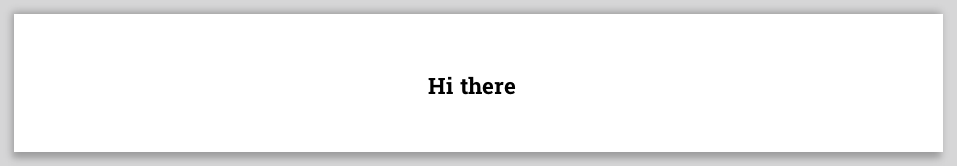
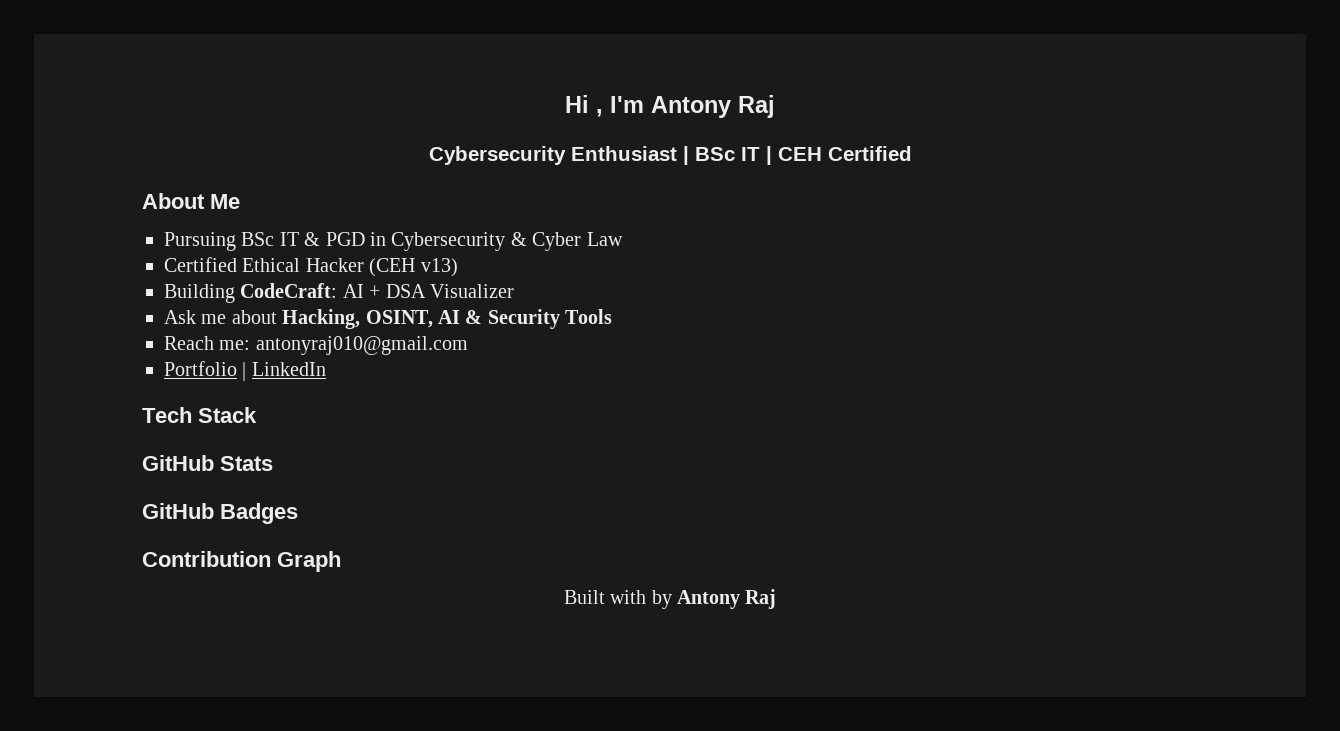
- Hi there
+ Hi , I'm Antony Raj
+ Cybersecurity Enthusiast | BSc IT | CEH Certified
+ About Me
+ Pursuing BSc IT & PGD in Cybersecurity & Cyber Law
+ Certified Ethical Hacker (CEH v13)
+ Building CodeCraft: AI + DSA Visualizer
+ Ask me about Hacking, OSINT, AI & Security Tools
+ Reach me: antonyraj010@gmail.com
+ Portfolio | LinkedIn
+ Tech Stack
+ GitHub Stats
+ GitHub Badges
+ Contribution Graph
+ Built with by Antony Raj

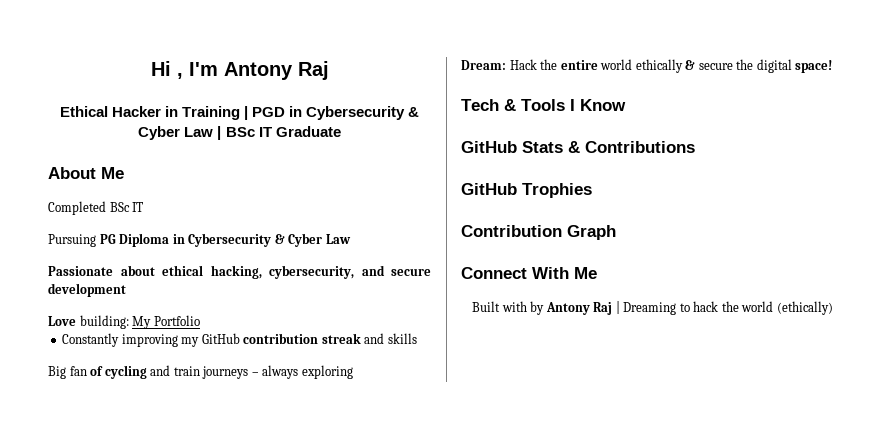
- Cybersecurity Enthusiast | BSc IT | CEH Certified
+ Ethical Hacker in Training | PGD in Cybersecurity & Cyber Law | BSc IT Graduate
  About Me
- Pursuing BSc IT & PGD in Cybersecurity & Cyber Law
- Certified Ethical Hacker (CEH v13)
- Building CodeCraft: AI + DSA Visualizer
- Ask me about Hacking, OSINT, AI & Security Tools
- Reach me: antonyraj010@gmail.com
- Portfolio | LinkedIn
- Tech Stack
+ Completed BSc IT
+ Pursuing PG Diploma in Cybersecurity & Cyber Law
+ Passionate about ethical hacking, cybersecurity, and secure development
+ Love building: My Portfolio
+ Constantly improving my GitHub contribution streak and skills
+ Big fan of cycling and train journeys – always exploring
+ Dream: Hack the entire world ethically & secure the digital space!
+ Tech & Tools I Know
- GitHub Stats
- GitHub Badges
+ GitHub Stats & Contributions
+ GitHub Trophies
+ Connect With Me
- Built with by Antony Raj
+ Built with by Antony Raj | Dreaming to hack the world (ethically)

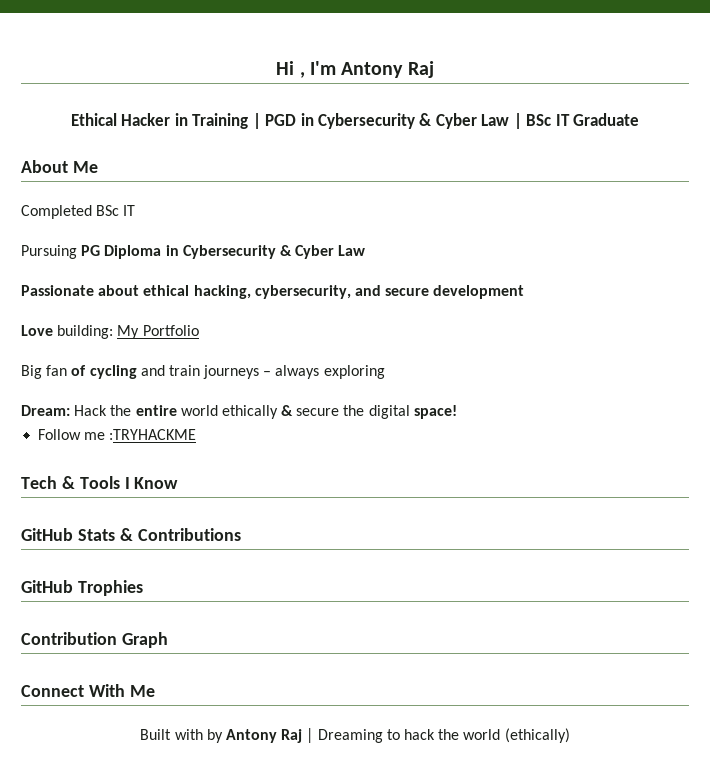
- Constantly improving my GitHub contribution streak and skills
+ Follow me :TRYHACKME

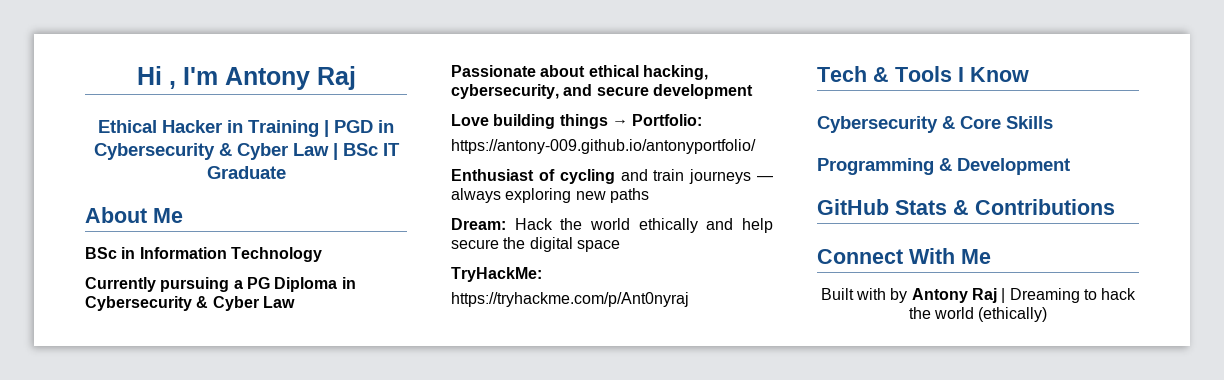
- Completed BSc IT
- Pursuing PG Diploma in Cybersecurity & Cyber Law
+ BSc in Information Technology
+ Currently pursuing a PG Diploma in Cybersecurity & Cyber Law
- Love building: My Portfolio
- Big fan of cycling and train journeys – always exploring
+ Love building things → Portfolio:
+ https://antony-009.github.io/antonyportfolio/
+ Enthusiast of cycling and train journeys — always exploring new paths
- Dream: Hack the entire world ethically & secure the digital space!
- Follow me :TRYHACKME
+ Dream: Hack the world ethically and help secure the digital space
+ TryHackMe:
+ https://tryhackme.com/p/Ant0nyraj
+ Cybersecurity & Core Skills
+ Programming & Development
- GitHub Trophies
- Contribution Graph

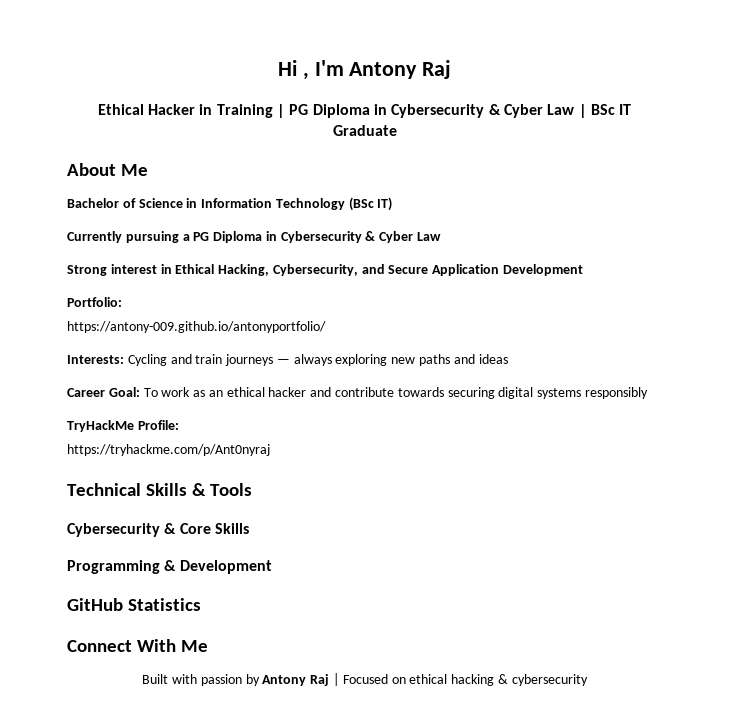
- Ethical Hacker in Training | PGD in Cybersecurity & Cyber Law | BSc IT Graduate
+ Ethical Hacker in Training | PG Diploma in Cybersecurity & Cyber Law | BSc IT Graduate
- BSc in Information Technology
+ Bachelor of Science in Information Technology (BSc IT)
- Passionate about ethical hacking, cybersecurity, and secure development
- Love building things → Portfolio:
+ Strong interest in Ethical Hacking, Cybersecurity, and Secure Application Development
+ Portfolio:
- Enthusiast of cycling and train journeys — always exploring new paths
- Dream: Hack the world ethically and help secure the digital space
- TryHackMe:
+ Interests: Cycling and train journeys — always exploring new paths and ideas
+ Career Goal: To work as an ethical hacker and contribute towards securing digital systems responsibly
+ TryHackMe Profile:
- Tech & Tools I Know
+ Technical Skills & Tools
- GitHub Stats & Contributions
+ GitHub Statistics
- Built with by Antony Raj | Dreaming to hack the world (ethically)
+ Built with passion by Antony Raj | Focused on ethical hacking & cybersecurity

